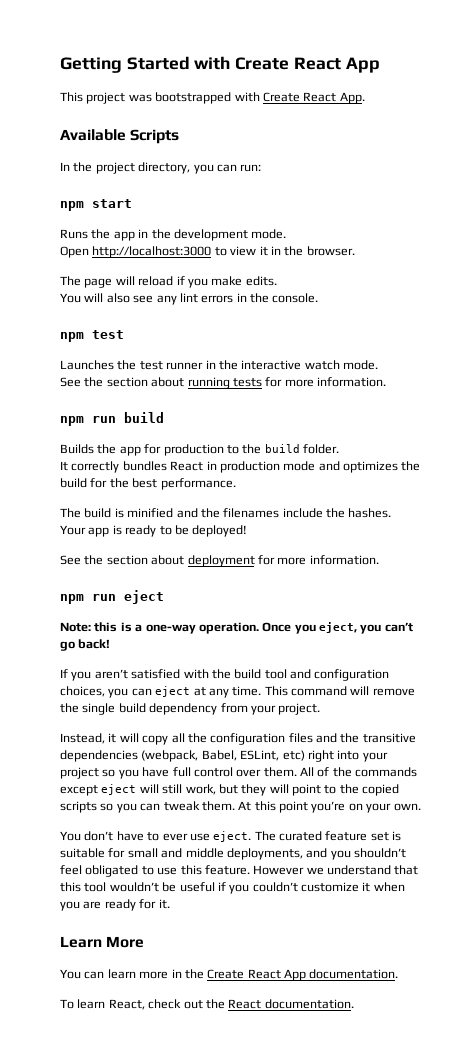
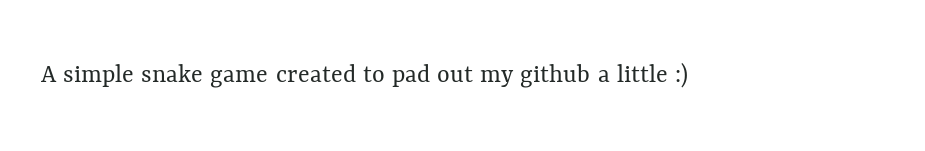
- Getting Started with Create React App
- This project was bootstrapped with Create React App.
- Available Scripts
- In the project directory, you can run:
- npm start
- Runs the app in the development mode.
- Open http://localhost:3000 to view it in the browser.
- The page will reload if you make edits.
- You will also see any lint errors in the console.
- npm test
- Launches the test runner in the interactive watch mode.
- See the section about running tests for more information.
- npm run build
- Builds the app for production to the build folder.
- It correctly bundles React in production mode and optimizes the build for the best performance.
- The build is minified and the filenames include the hashes.
- Your app is ready to be deployed!
- See the section about deployment for more information.
- npm run eject
- Note: this is a one-way operation. Once you eject, you can’t go back!
- If you aren’t satisfied with the build tool and configuration choices, you can eject at any time. This command will remove the single build dependency from your project.
- Instead, it will copy all the configuration files and the transitive dependencies (webpack, Babel, ESLint, etc) right into your project so you have full control over them. All of the commands except eject will still work, but they will point to the copied scripts so you can tweak them. At this point you’re on your own.
- You don’t have to ever use eject. The curated feature set is suitable for small and middle deployments, and you shouldn’t feel obligated to use this feature. However we understand that this tool wouldn’t be useful if you couldn’t customize it when you are ready for it.
- Learn More
- You can learn more in the Create React App documentation.
- To learn React, check out the React documentation.
+ A simple snake game created to pad out my github a little :)

